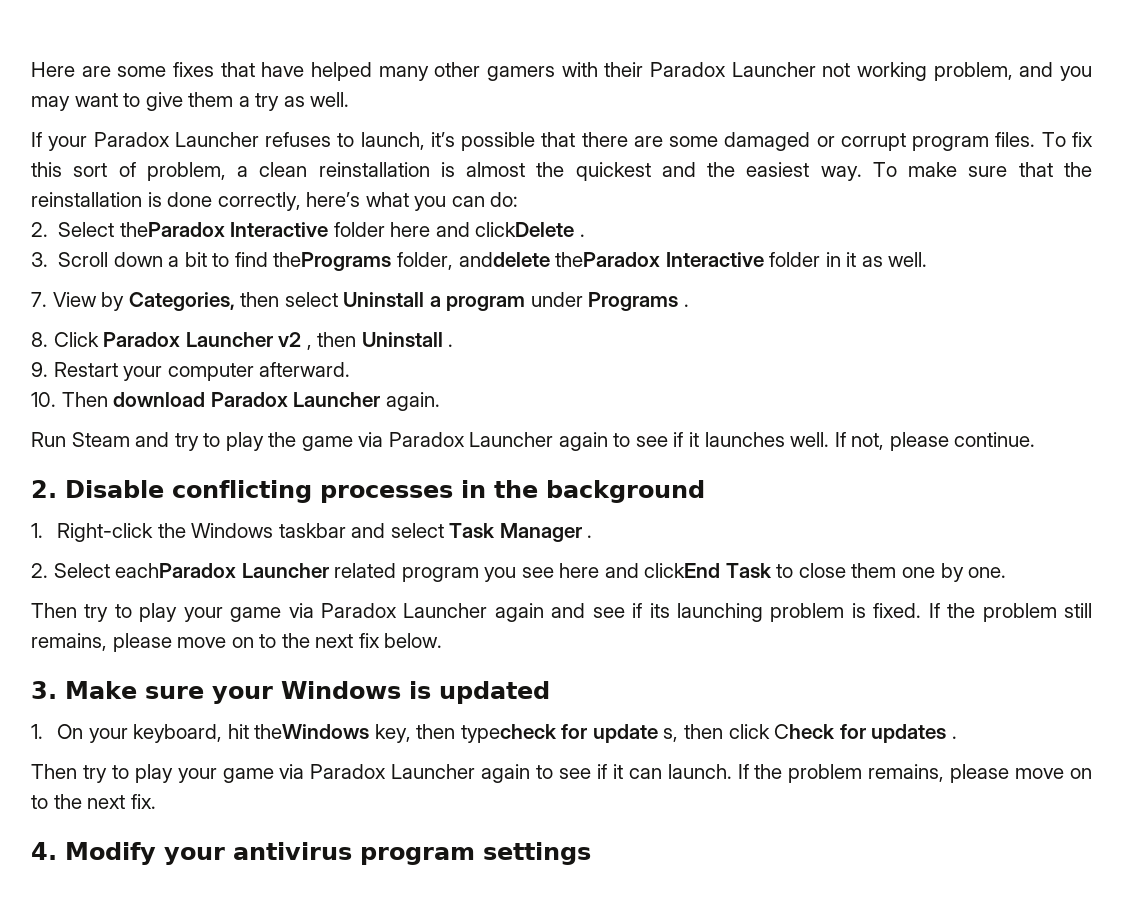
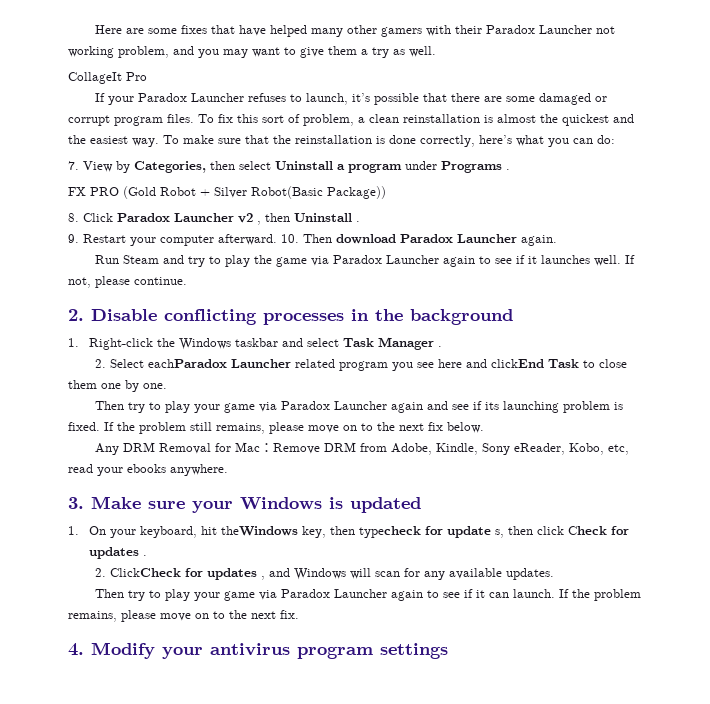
+ CollageIt Pro
- 2. Select theParadox Interactive folder here and clickDelete .
- 3. Scroll down a bit to find thePrograms folder, anddelete theParadox Interactive folder in it as well.
+ FX PRO (Gold Robot + Silver Robot(Basic Package))
- 9. Restart your computer afterward.
- 10. Then download Paradox Launcher again.
+ 9. Restart your computer afterward. 10. Then download Paradox Launcher again.
+ Any DRM Removal for Mac：Remove DRM from Adobe, Kindle, Sony eReader, Kobo, etc, read your ebooks anywhere.
+ 2. ClickCheck for updates , and Windows will scan for any available updates.

